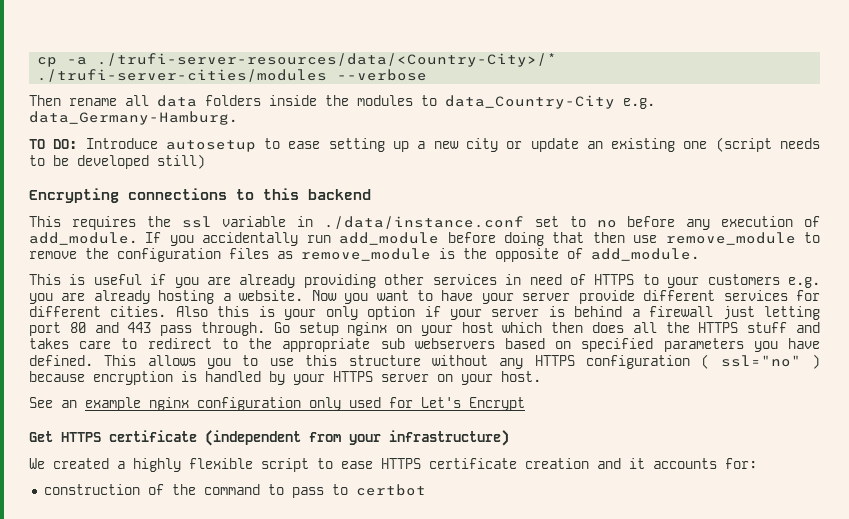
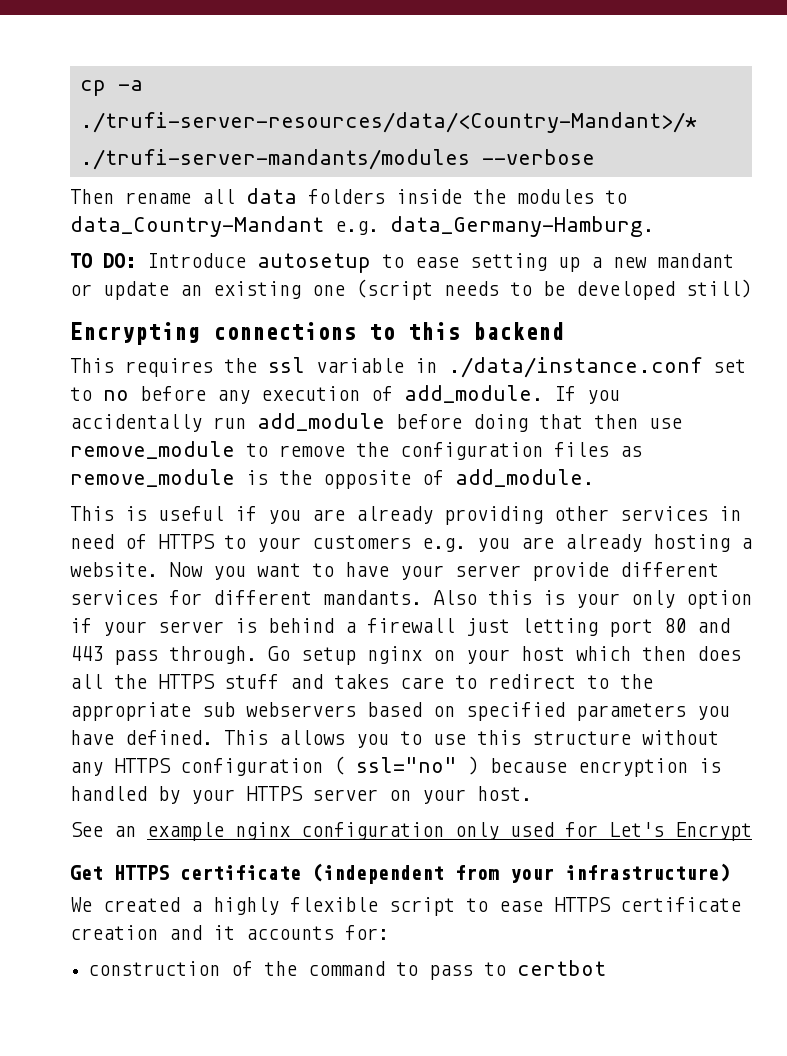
- cp -a ./trufi-server-resources/data/<Country-City>/* ./trufi-server-cities/modules --verbose
+ cp -a ./trufi-server-resources/data/<Country-Mandant>/* ./trufi-server-mandants/modules --verbose
- Then rename all data folders inside the modules to data_Country-City e.g. data_Germany-Hamburg.
+ Then rename all data folders inside the modules to data_Country-Mandant e.g. data_Germany-Hamburg.
- TO DO: Introduce autosetup to ease setting up a new city or update an existing one (script needs to be developed still)
+ TO DO: Introduce autosetup to ease setting up a new mandant or update an existing one (script needs to be developed still)
- Now you want to have your server provide different services for different cities.
+ Now you want to have your server provide different services for different mandants.

